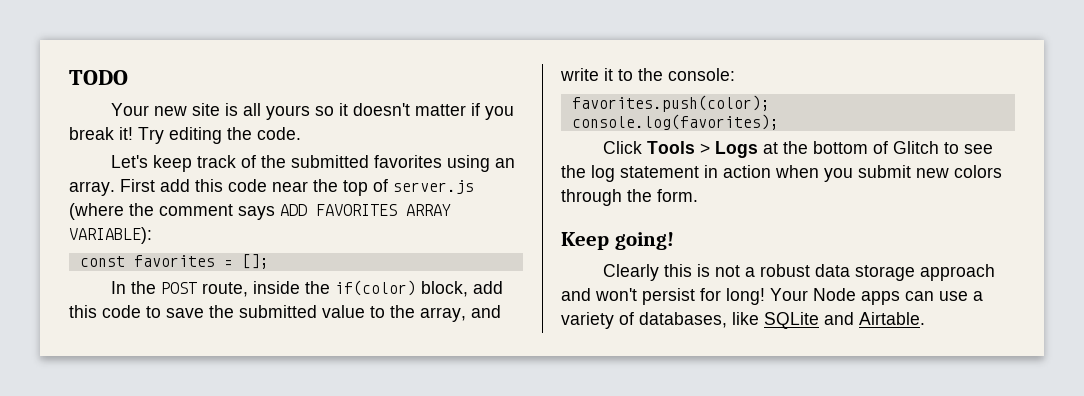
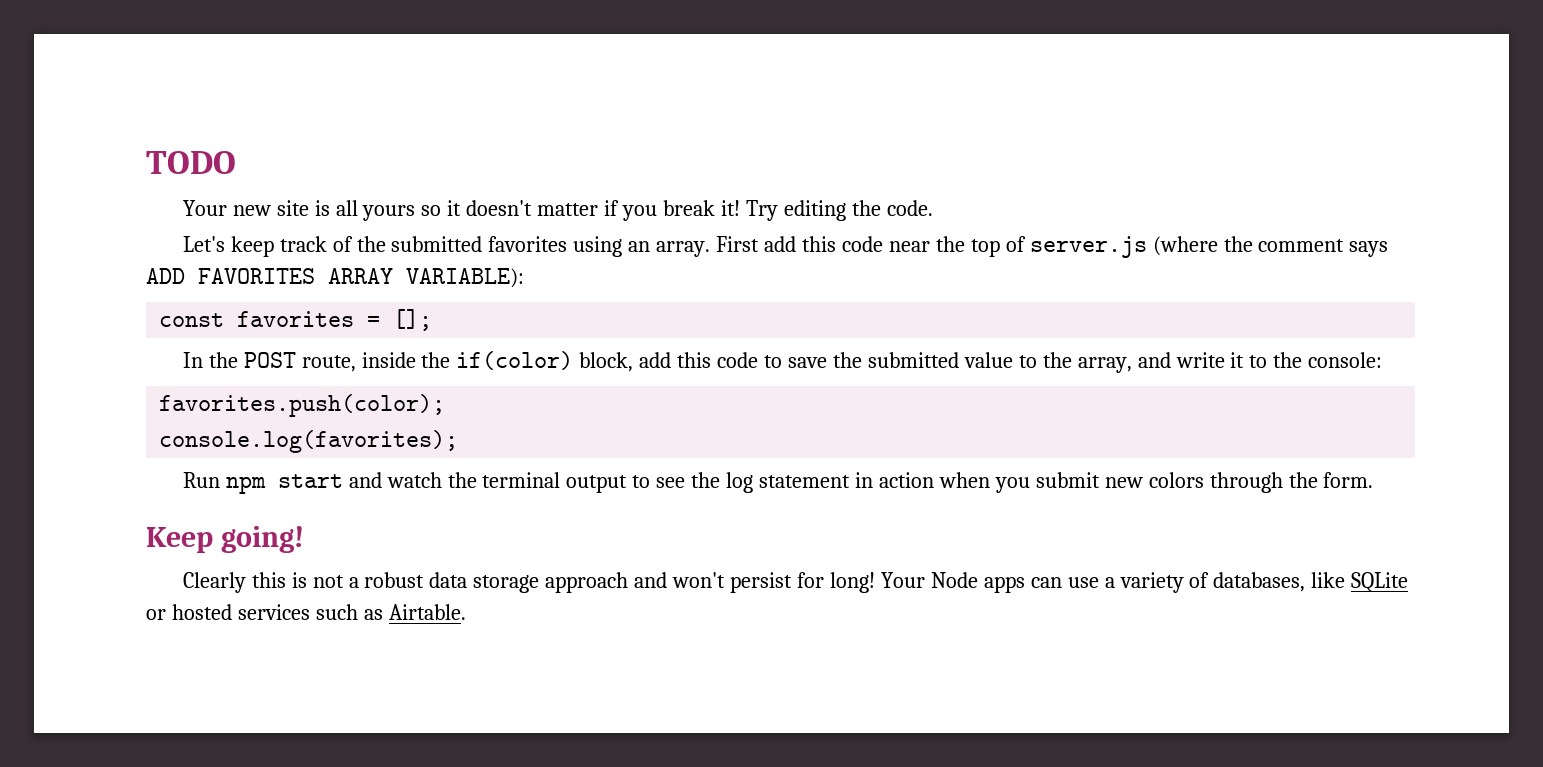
- Click Tools > Logs at the bottom of Glitch to see the log statement in action when you submit new colors through the form.
+ Run npm start and watch the terminal output to see the log statement in action when you submit new colors through the form.
- Your Node apps can use a variety of databases, like SQLite and Airtable.
+ Your Node apps can use a variety of databases, like SQLite or hosted services such as Airtable.

